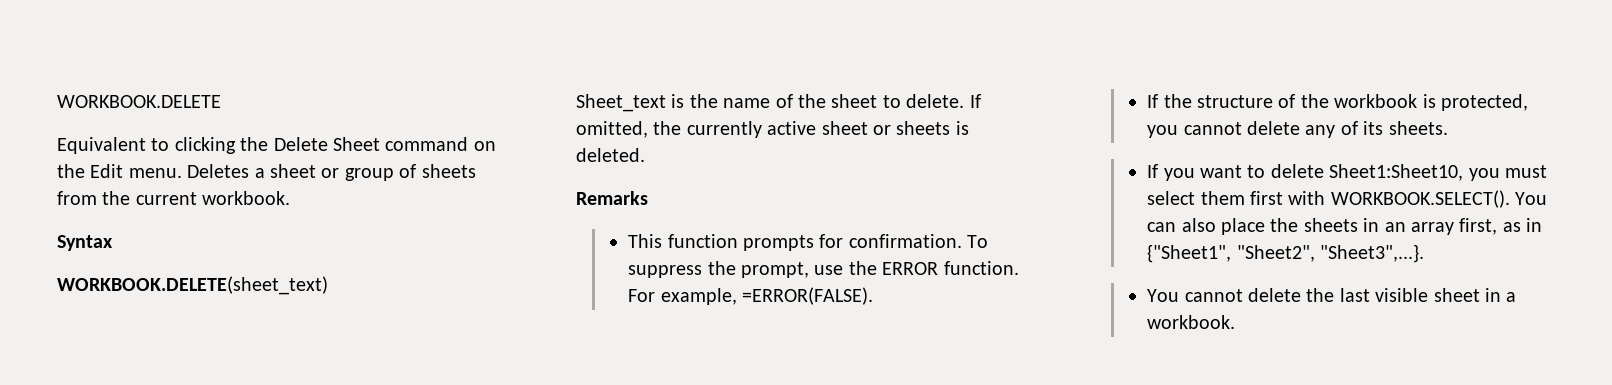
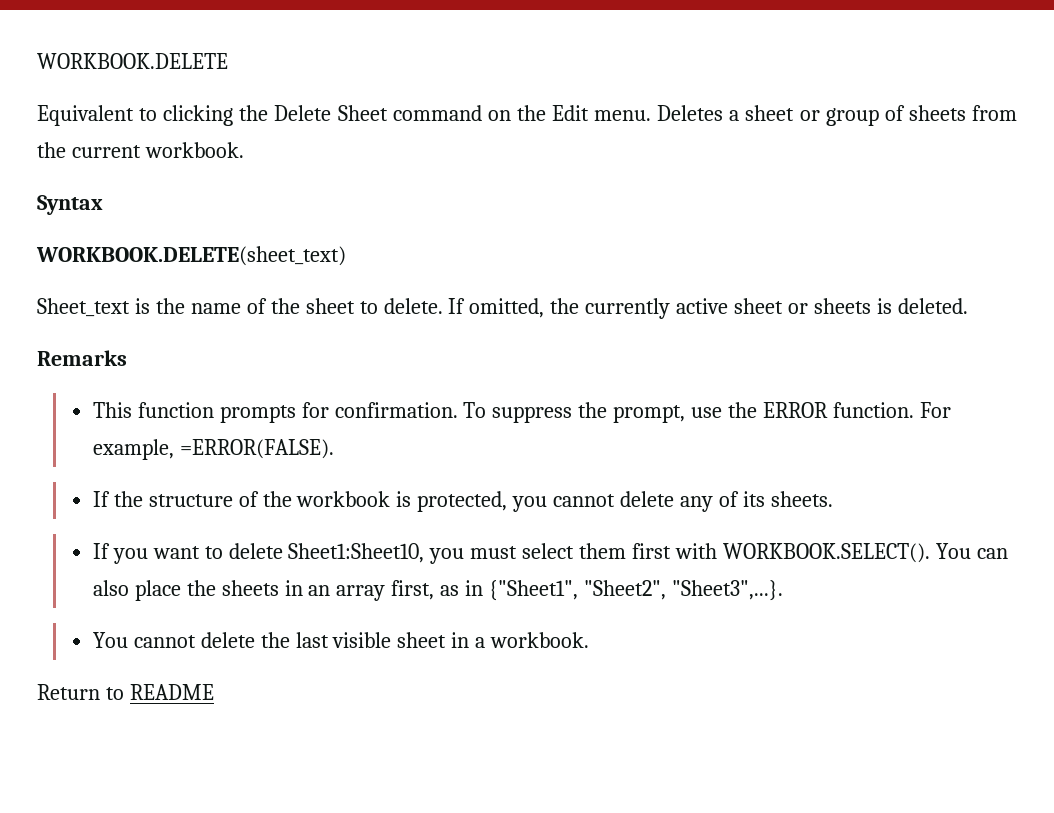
+ Return to README

